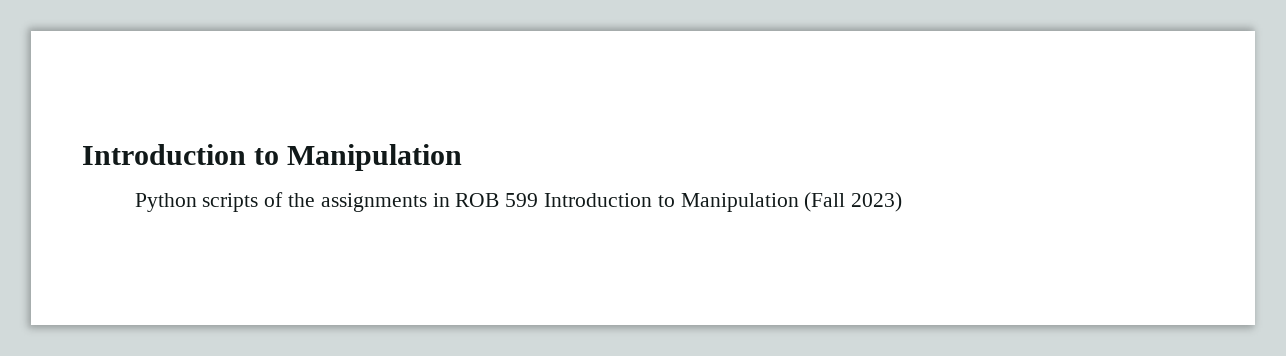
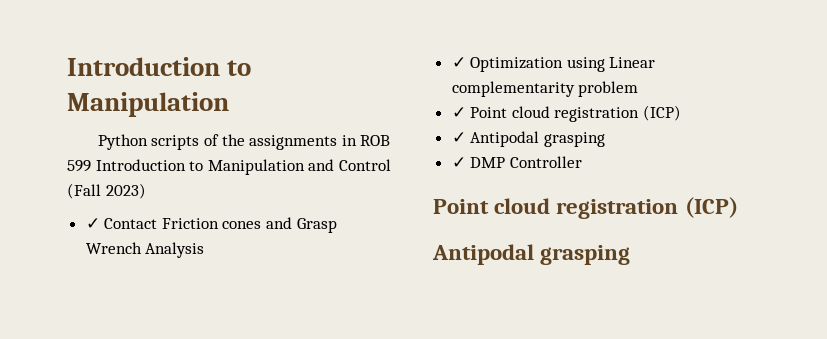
- Python scripts of the assignments in ROB 599 Introduction to Manipulation (Fall 2023)
+ Python scripts of the assignments in ROB 599 Introduction to Manipulation and Control (Fall 2023)
+ ✓ Contact Friction cones and Grasp Wrench Analysis
+ ✓ Optimization using Linear complementarity problem
+ ✓ Point cloud registration (ICP)
+ ✓ Antipodal grasping
+ ✓ DMP Controller
+ Point cloud registration (ICP)
+ Antipodal grasping

